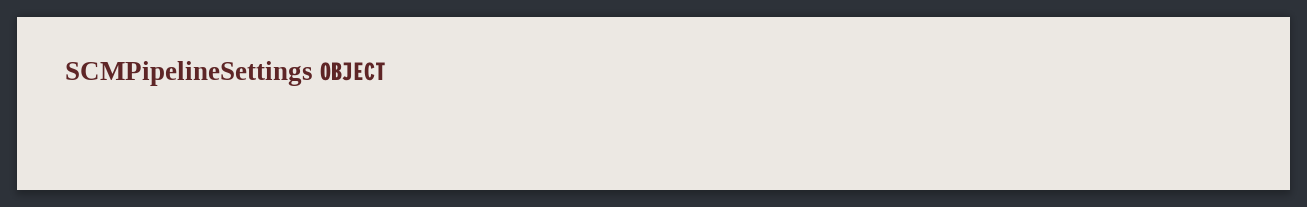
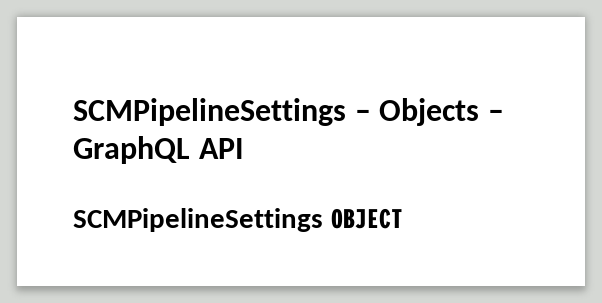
+ SCMPipelineSettings – Objects – GraphQL API

